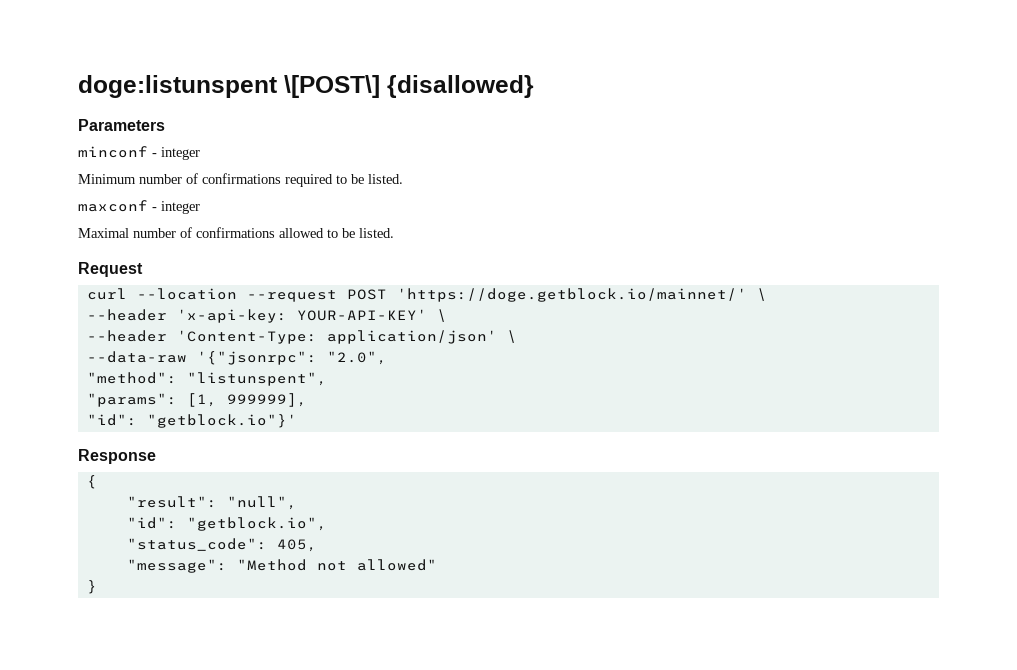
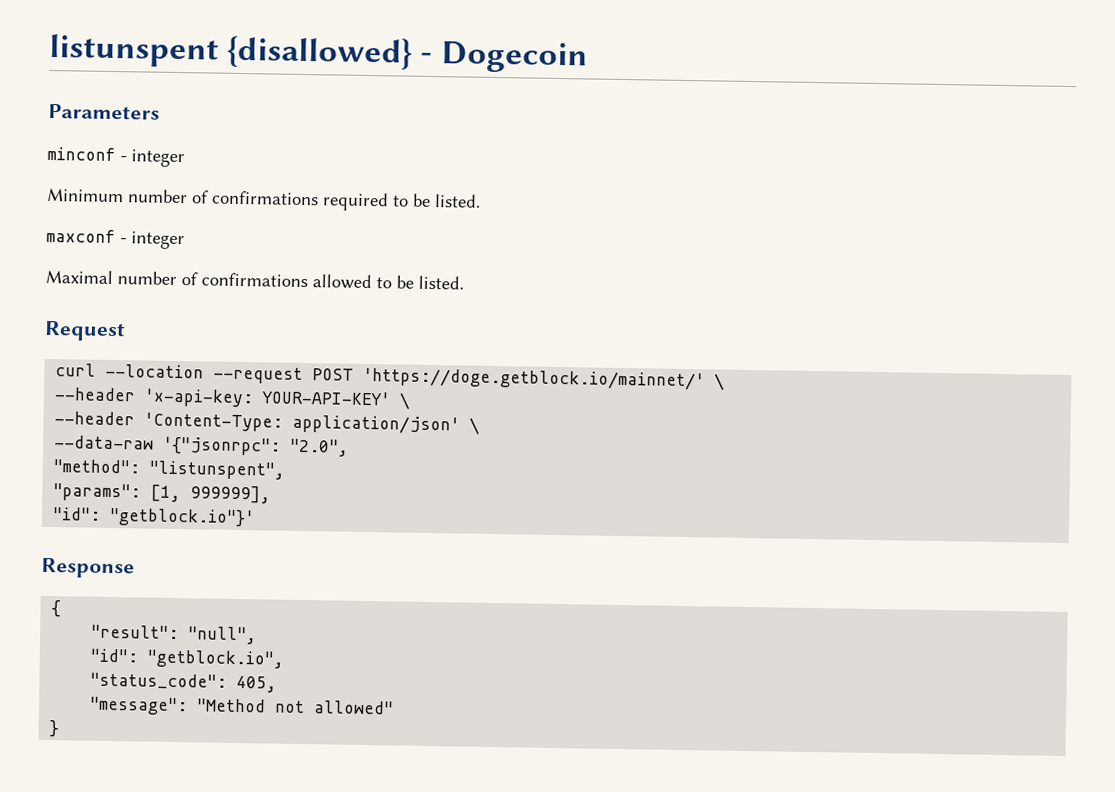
- doge:listunspent \[POST\] {disallowed}
+ listunspent {disallowed} - Dogecoin

